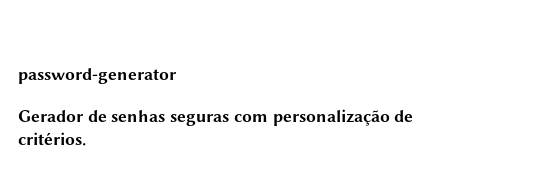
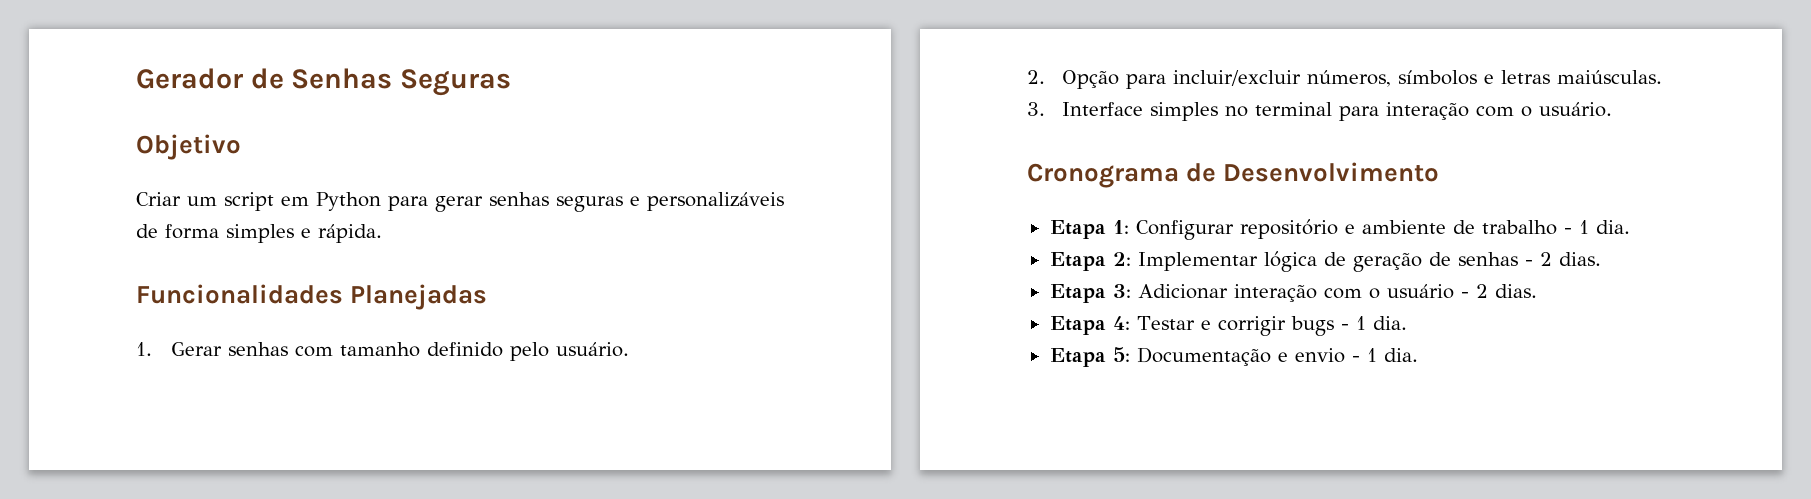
- password-generator
- Gerador de senhas seguras com personalização de critérios.
+ Gerador de Senhas Seguras
+ Objetivo
+ Criar um script em Python para gerar senhas seguras e personalizáveis de forma simples e rápida.
+ Funcionalidades Planejadas
+ 1. Gerar senhas com tamanho definido pelo usuário.
+ 2. Opção para incluir/excluir números, símbolos e letras maiúsculas.
+ 3. Interface simples no terminal para interação com o usuário.
+ Cronograma de Desenvolvimento
+ Etapa 1: Configurar repositório e ambiente de trabalho - 1 dia.
+ Etapa 2: Implementar lógica de geração de senhas - 2 dias.
+ Etapa 3: Adicionar interação com o usuário - 2 dias.
+ Etapa 4: Testar e corrigir bugs - 1 dia.
+ Etapa 5: Documentação e envio - 1 dia.

